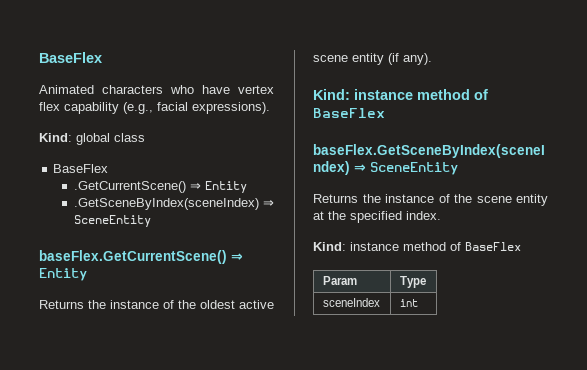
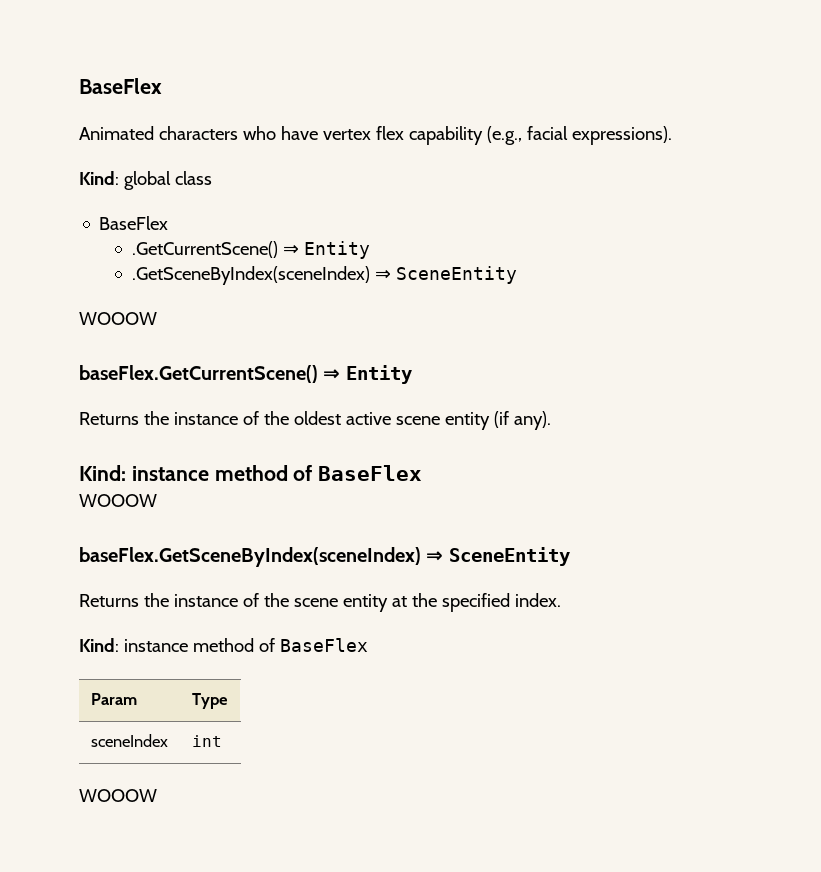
  .GetSceneByIndex(sceneIndex) ⇒ SceneEntity
+ WOOOW
  Returns the instance of the oldest active scene entity (if any).
  Kind: instance method of BaseFlex
+ WOOOW
  sceneIndex | int
+ WOOOW

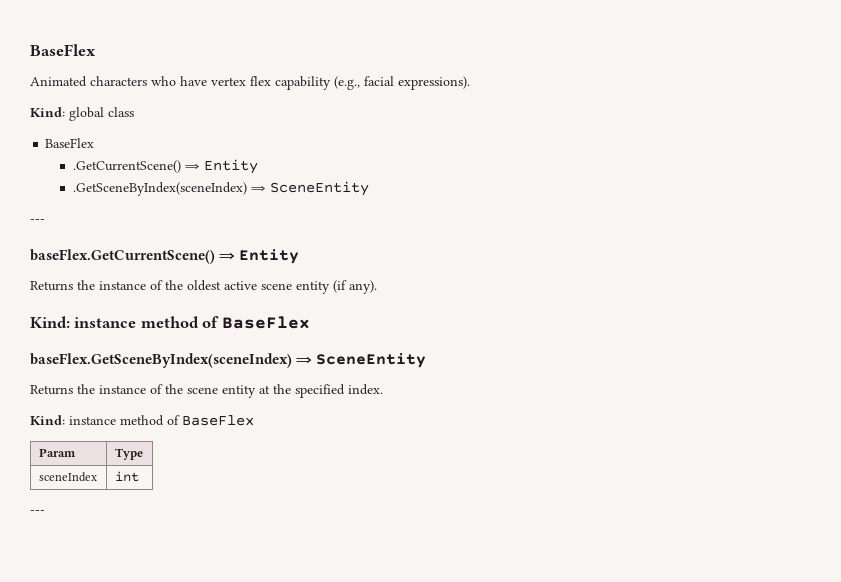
  .GetSceneByIndex(sceneIndex) ⇒ SceneEntity
- WOOOW
+ ---
  Returns the instance of the oldest active scene entity (if any).
  Kind: instance method of BaseFlex
- WOOOW
  sceneIndex | int
- WOOOW
+ ---

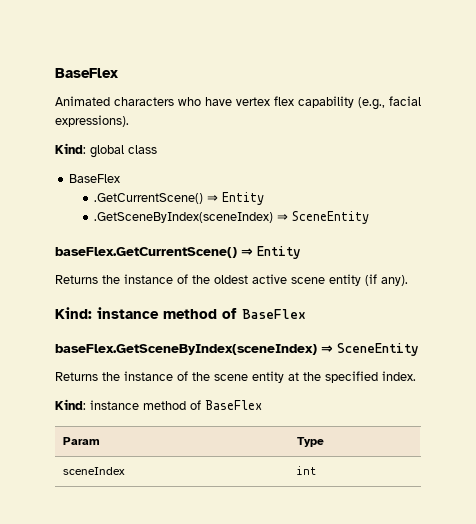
  .GetSceneByIndex(sceneIndex) ⇒ SceneEntity
- ---
  sceneIndex | int
- ---

